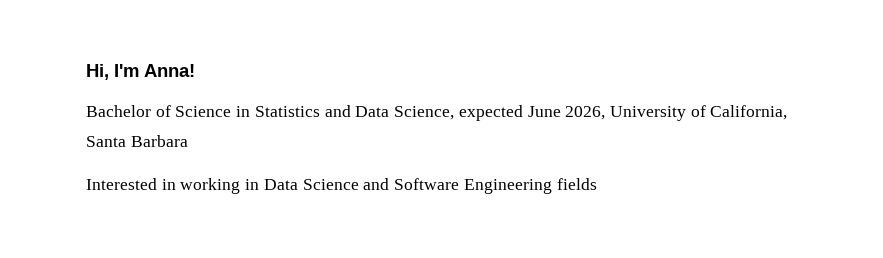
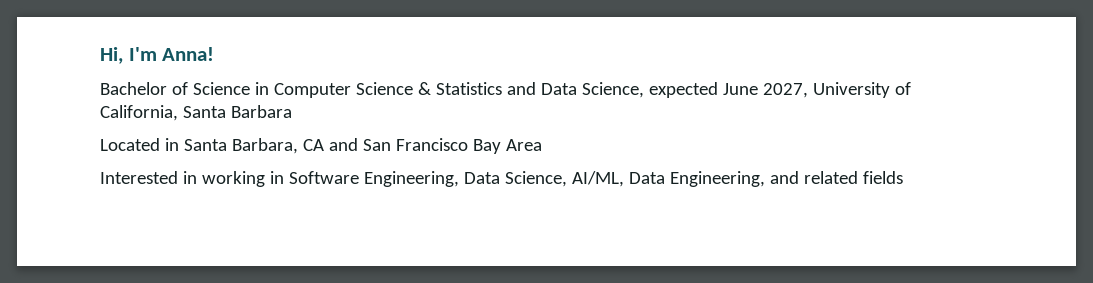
- Bachelor of Science in Statistics and Data Science, expected June 2026, University of California, Santa Barbara
+ Bachelor of Science in Computer Science & Statistics and Data Science, expected June 2027, University of California, Santa Barbara
- Interested in working in Data Science and Software Engineering fields
+ Located in Santa Barbara, CA and San Francisco Bay Area
+ Interested in working in Software Engineering, Data Science, AI/ML, Data Engineering, and related fields

